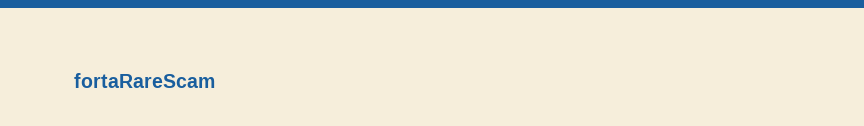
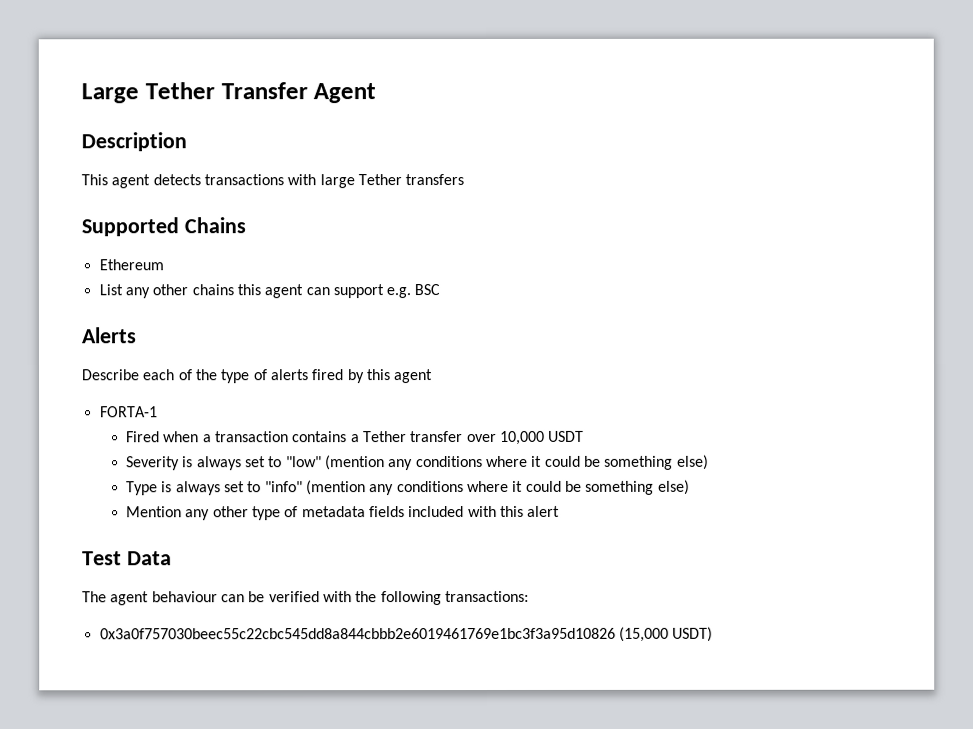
- fortaRareScam
+ Large Tether Transfer Agent
+ Description
+ This agent detects transactions with large Tether transfers
+ Supported Chains
+ Ethereum
+ List any other chains this agent can support e.g. BSC
+ Alerts
+ Describe each of the type of alerts fired by this agent
+ FORTA-1
+ Fired when a transaction contains a Tether transfer over 10,000 USDT
+ Severity is always set to "low" (mention any conditions where it could be something else)
+ Type is always set to "info" (mention any conditions where it could be something else)
+ Mention any other type of metadata fields included with this alert
+ Test Data
+ The agent behaviour can be verified with the following transactions:
+ 0x3a0f757030beec55c22cbc545dd8a844cbbb2e6019461769e1bc3f3a95d10826 (15,000 USDT)

